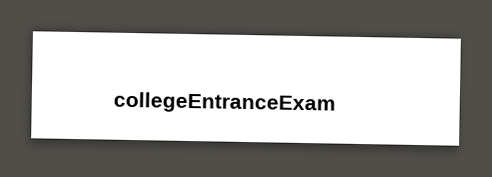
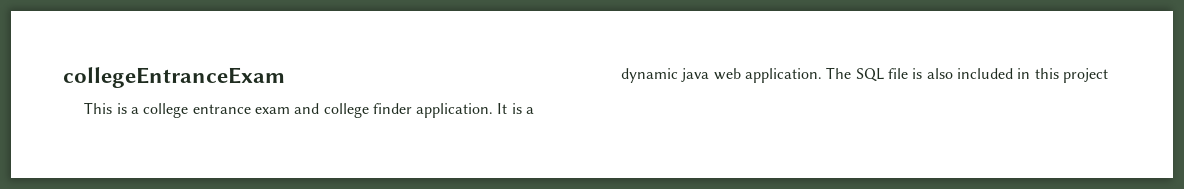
+ This is a college entrance exam and college finder application. It is a dynamic java web application. The SQL file is also included in this project

